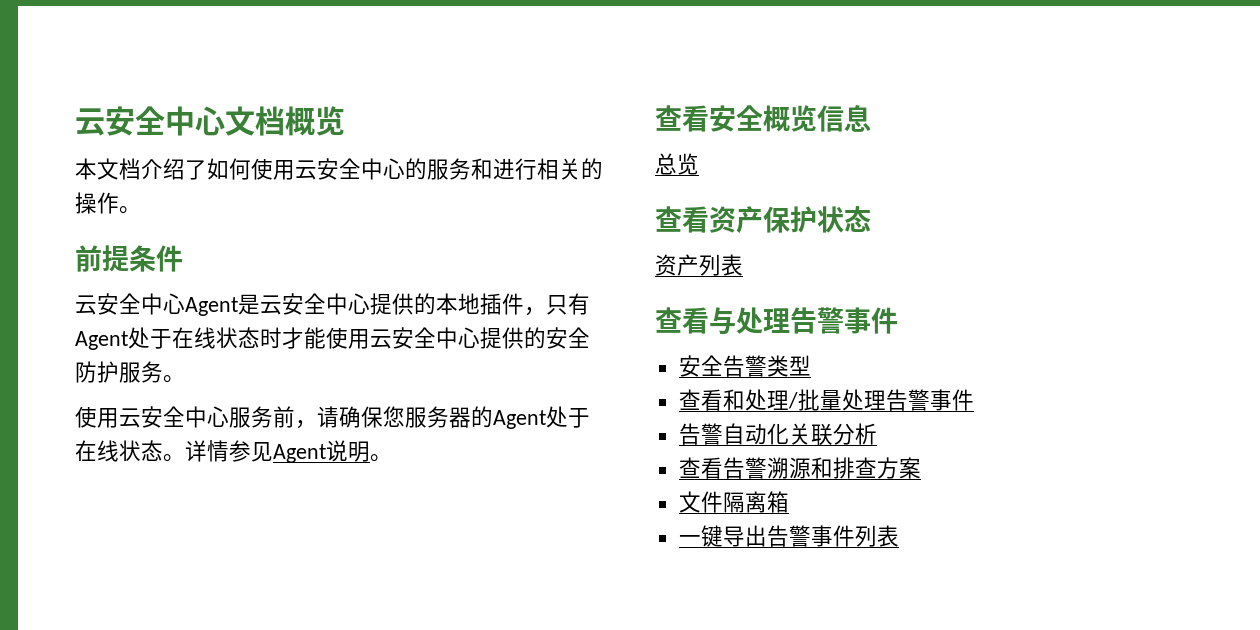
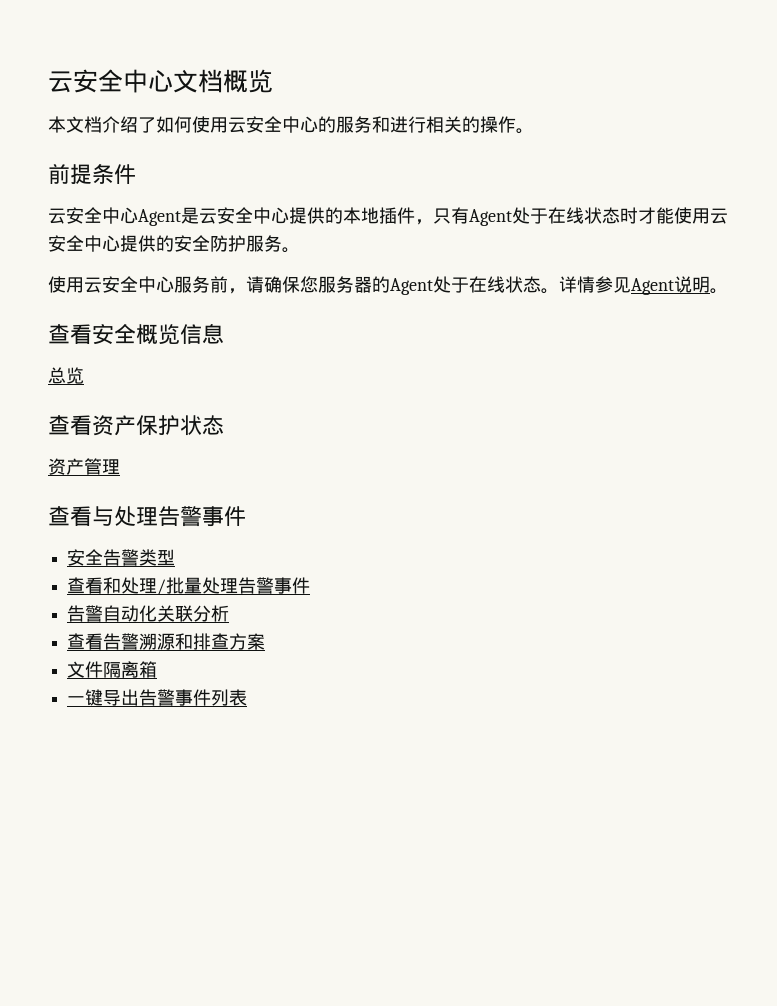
- 资产列表
+ 资产管理

